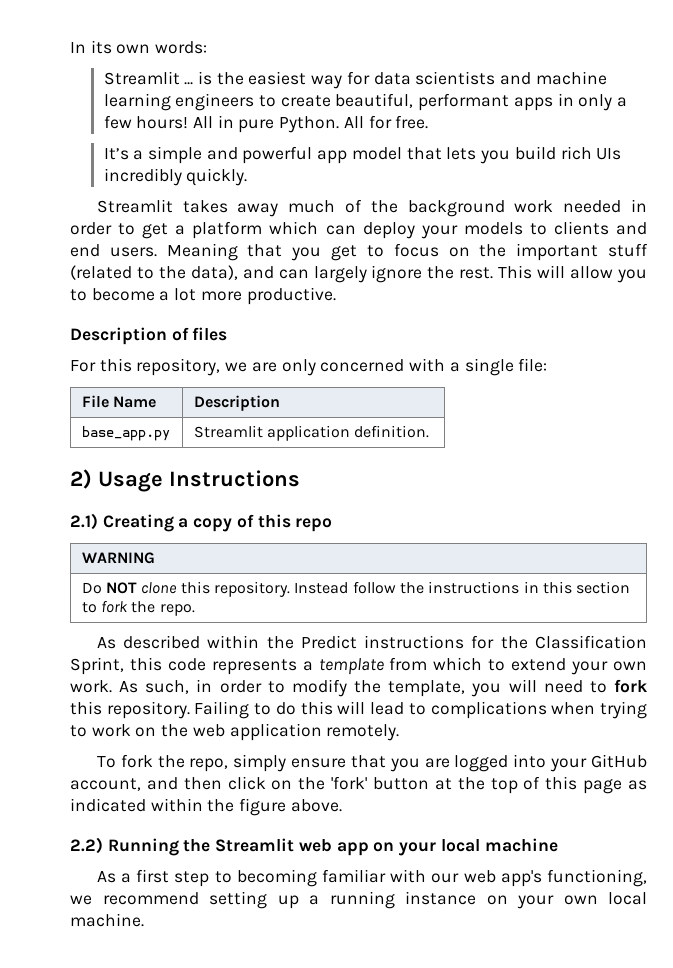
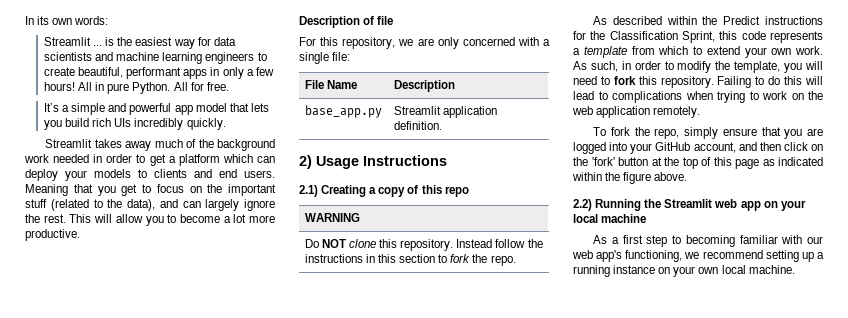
- Description of files
+ Description of file

